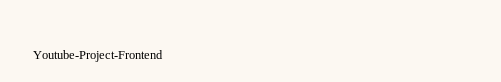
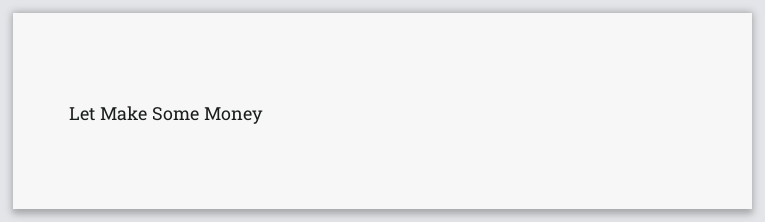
- Youtube-Project-Frontend
+ Let Make Some Money

